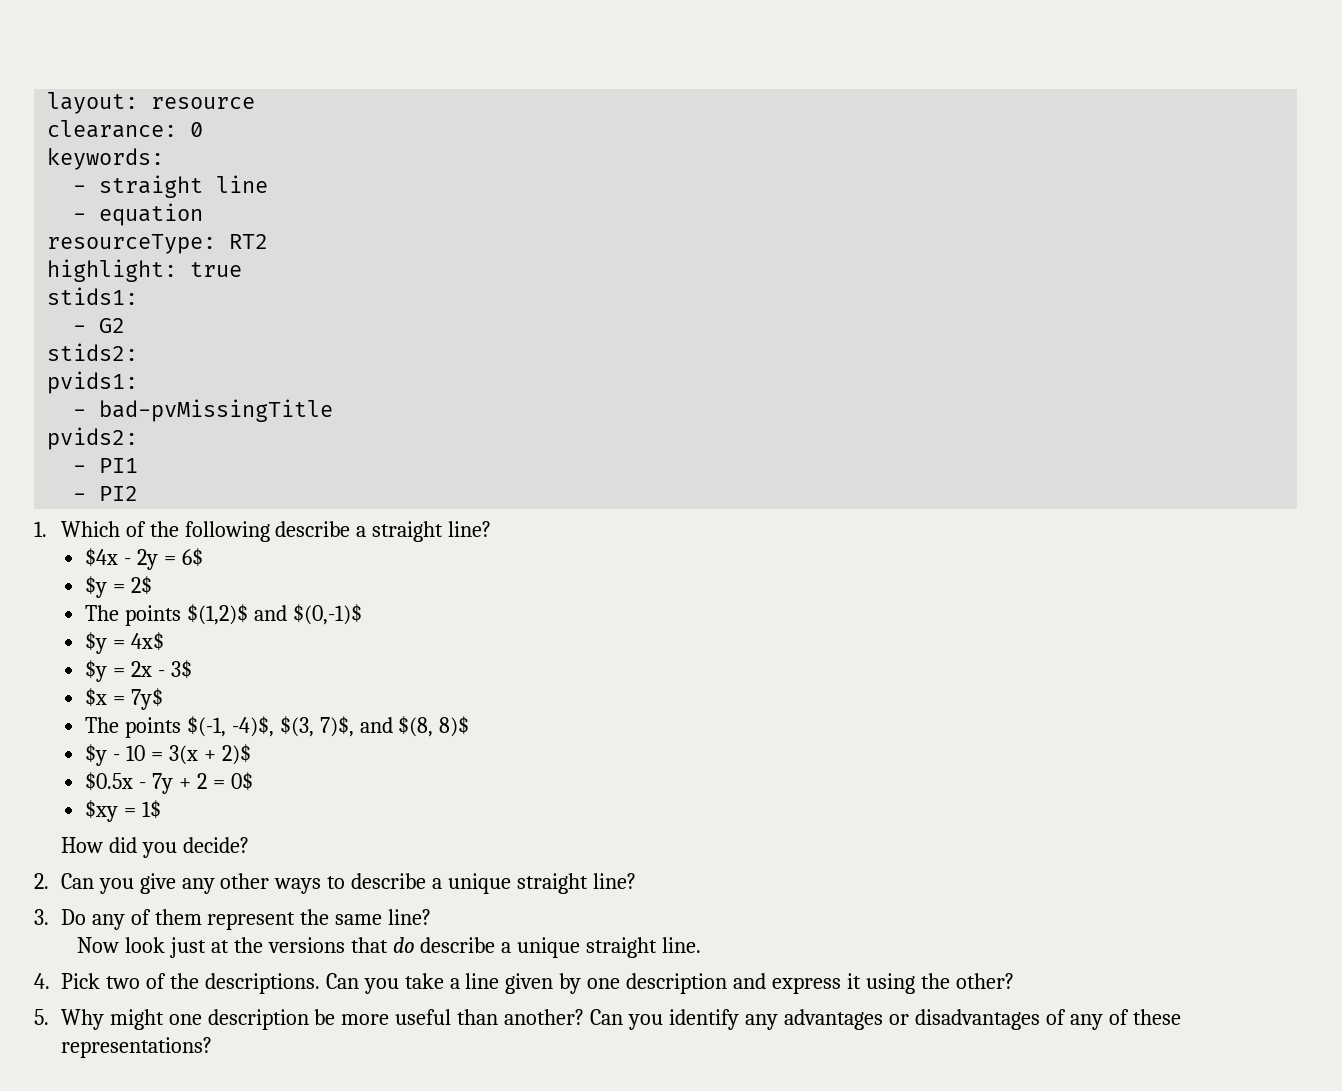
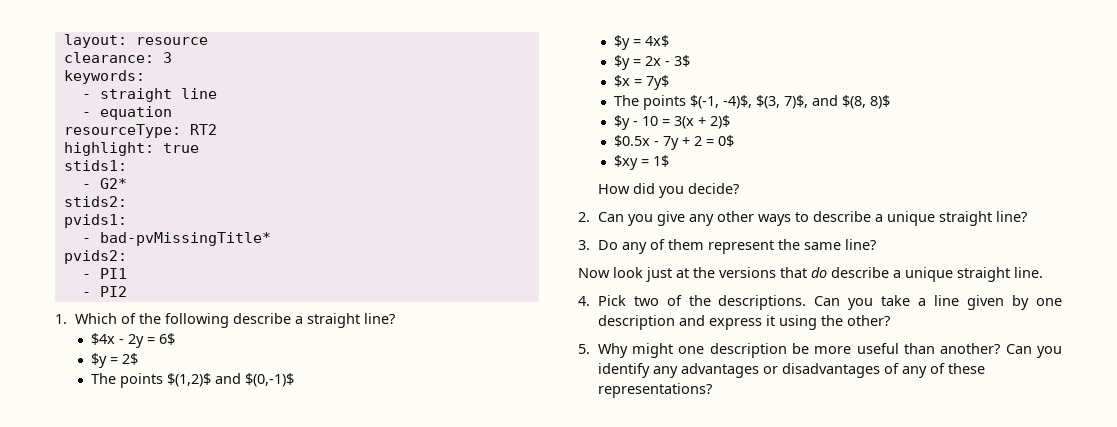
- clearance: 0
+ clearance: 3
- - G2
+ - G2*
- - bad-pvMissingTitle
+ - bad-pvMissingTitle*

